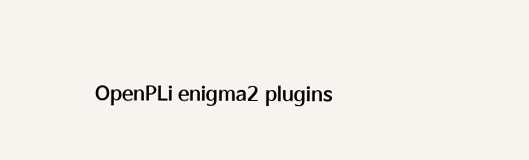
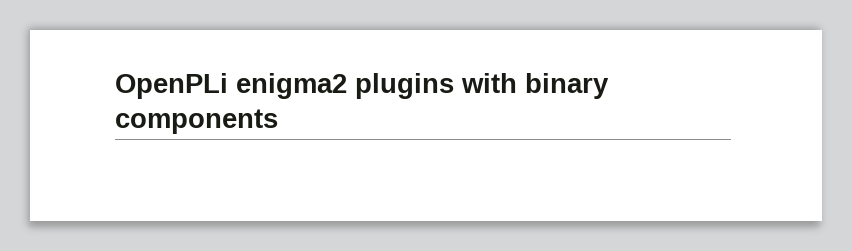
- OpenPLi enigma2 plugins
+ OpenPLi enigma2 plugins with binary components

